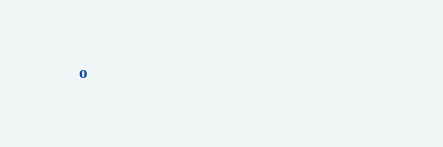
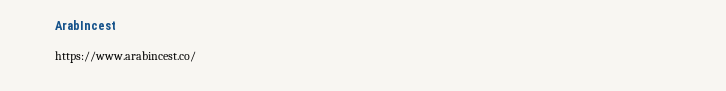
- o
+ ArabIncest
+ https://www.arabincest.co/

